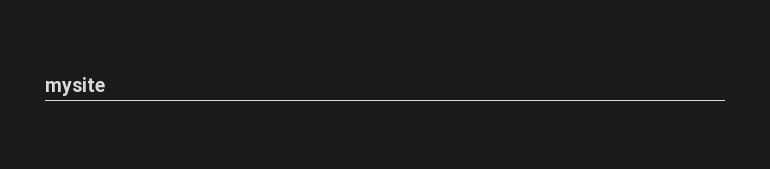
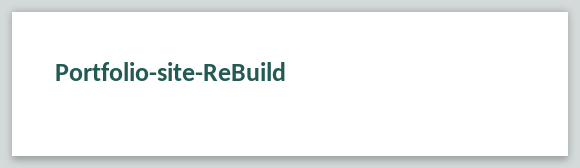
- mysite
+ Portfolio-site-ReBuild

